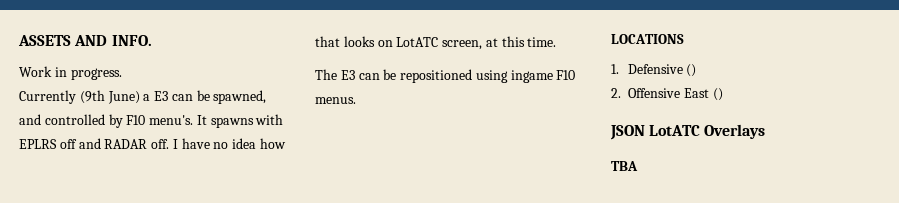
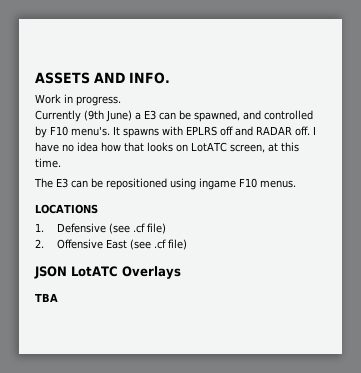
- 1. Defensive ()
+ 1. Defensive (see .cf file)
- 2. Offensive East ()
+ 2. Offensive East (see .cf file)

